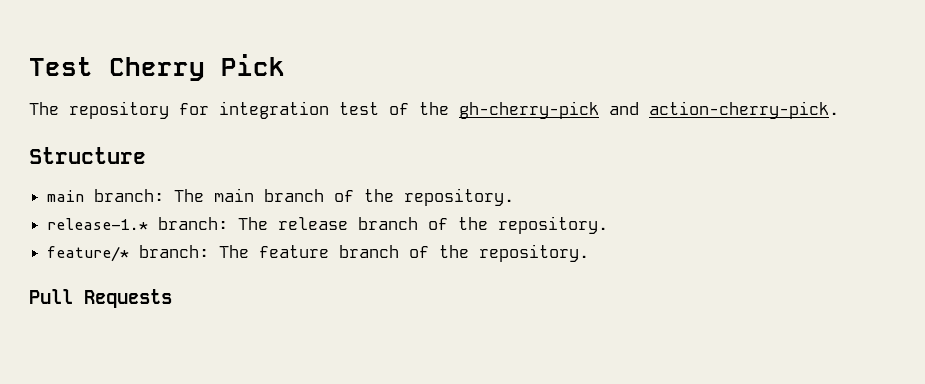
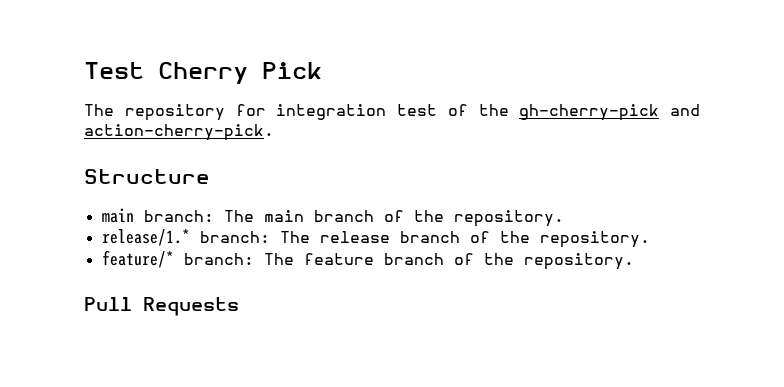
- release-1.* branch: The release branch of the repository.
+ release/1.* branch: The release branch of the repository.

